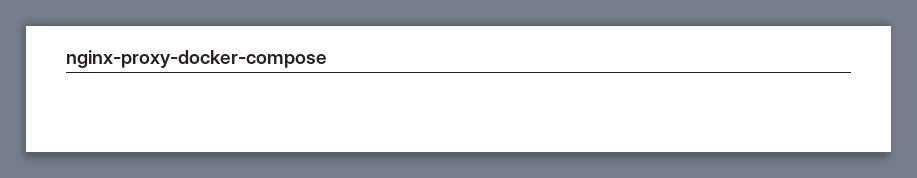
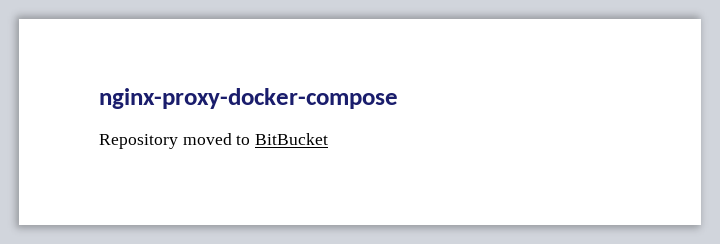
+ Repository moved to BitBucket

